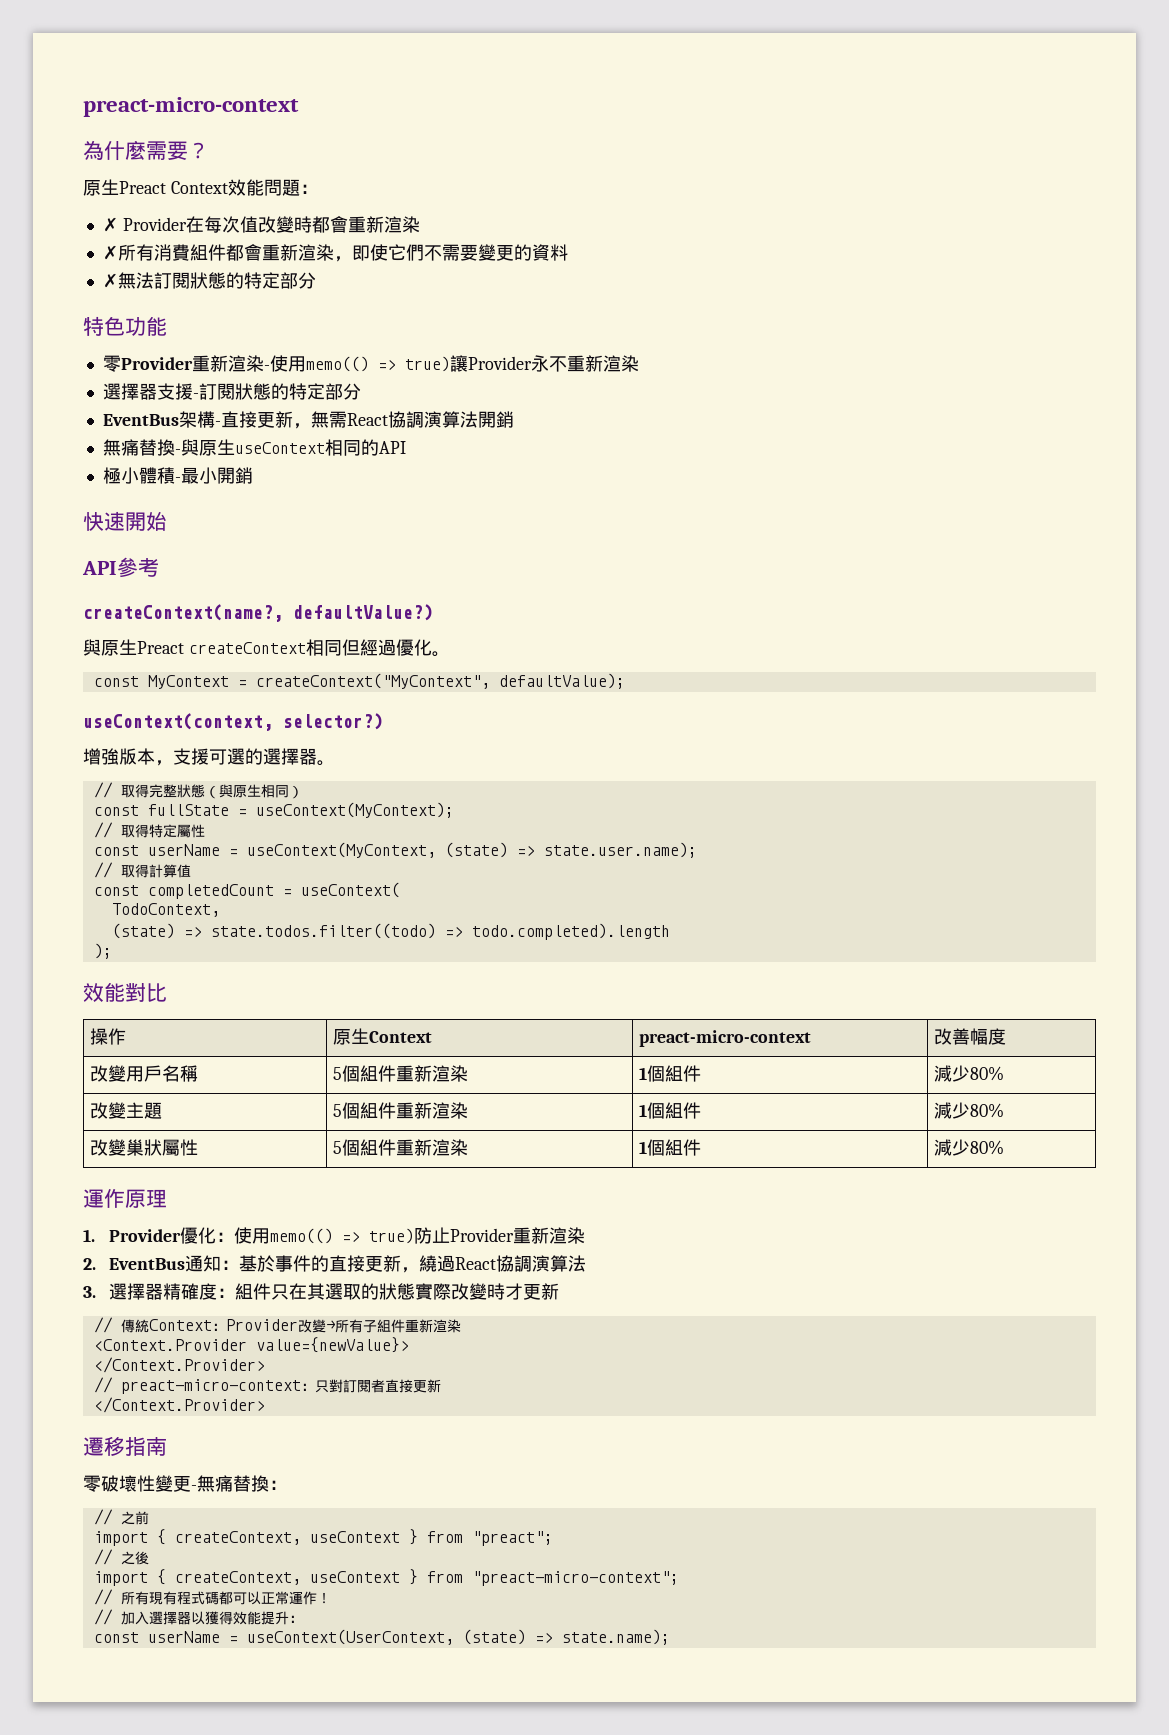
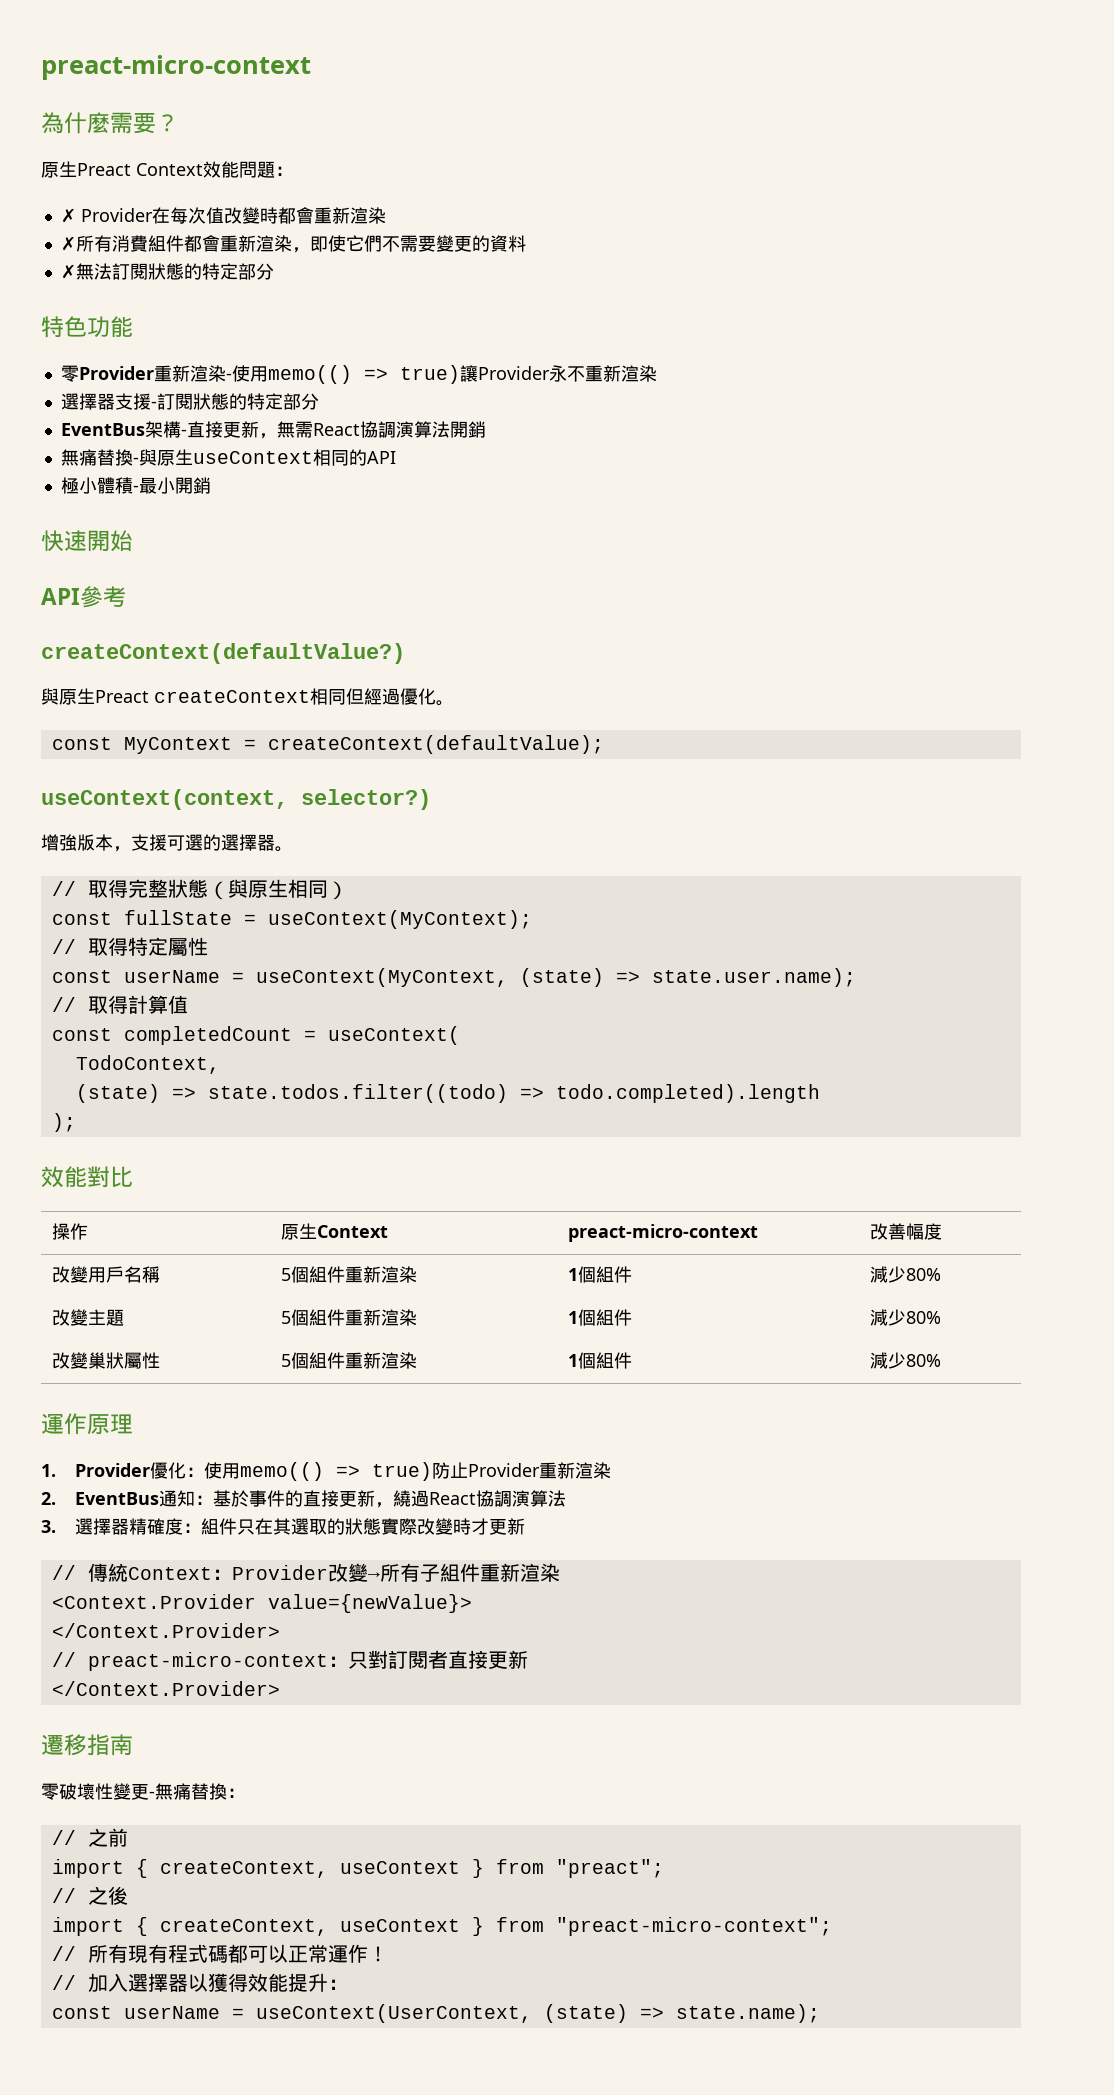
- createContext(name?, defaultValue?)
+ createContext(defaultValue?)
- const MyContext = createContext("MyContext", defaultValue);
+ const MyContext = createContext(defaultValue);

